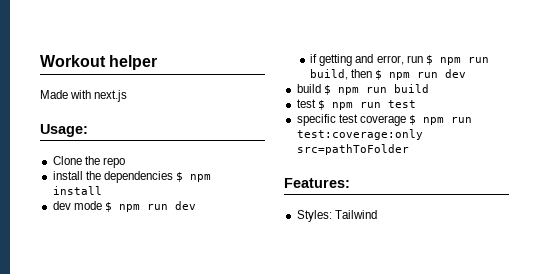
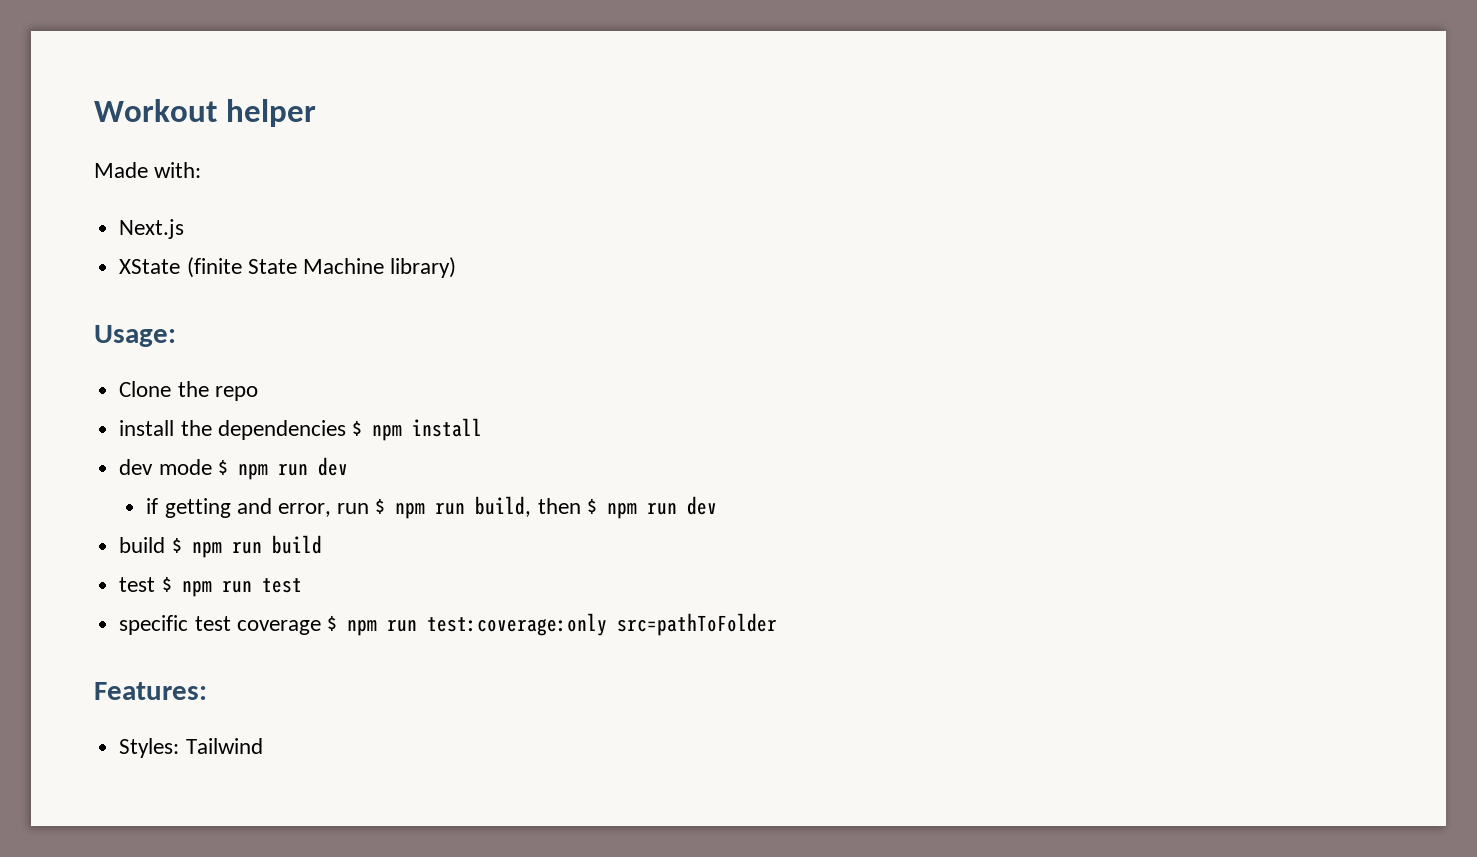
- Made with next.js
+ Made with:
+ Next.js
+ XState (finite State Machine library)

